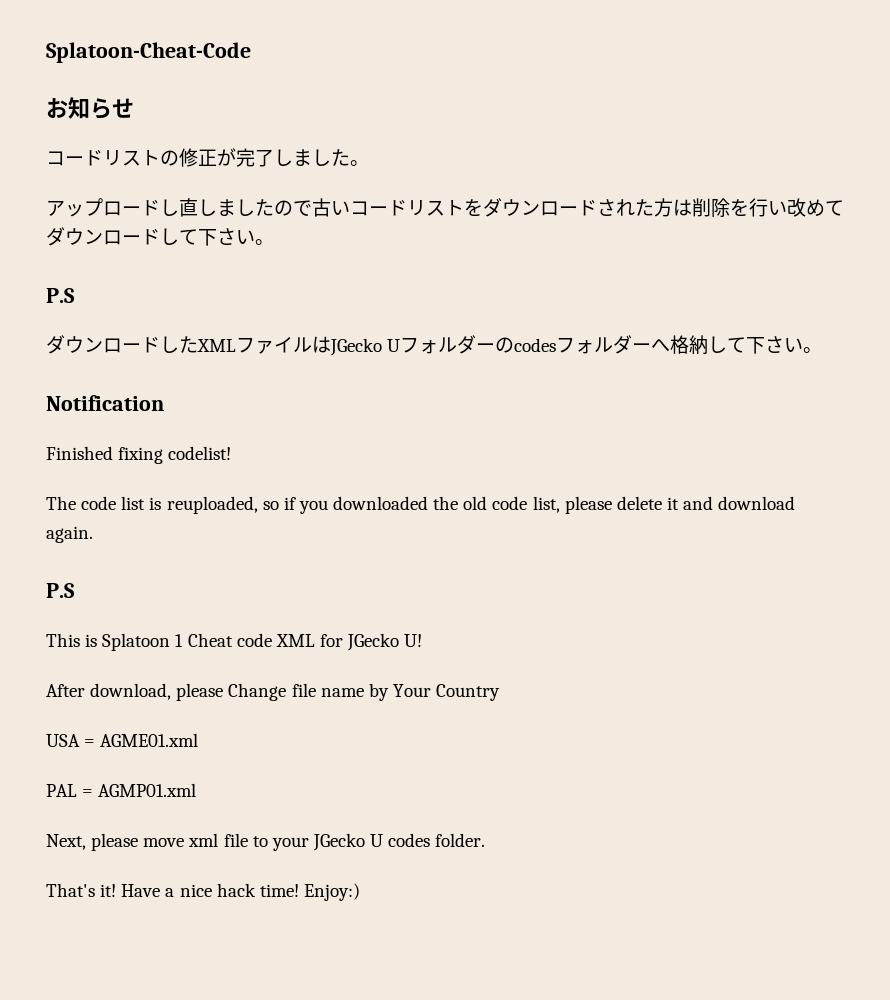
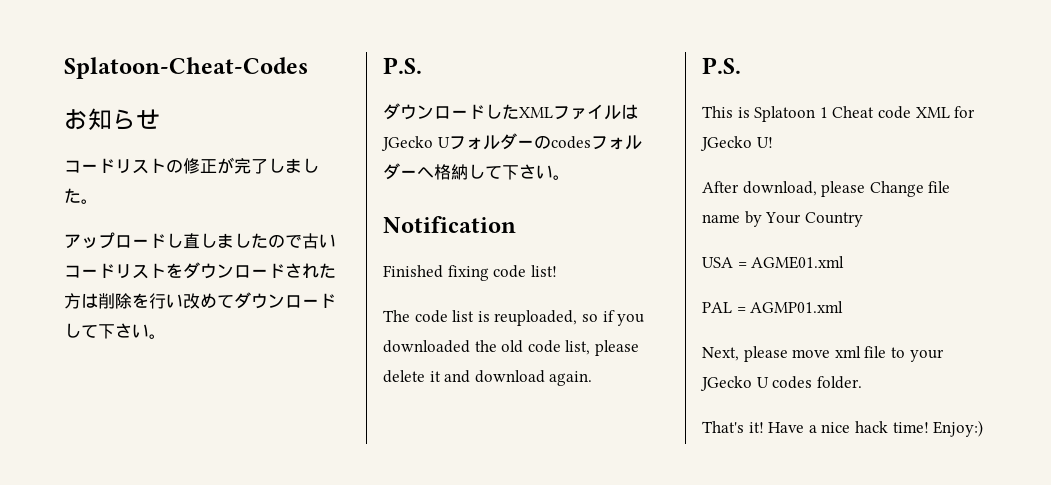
- Splatoon-Cheat-Code
+ Splatoon-Cheat-Codes
  アップロードし直しましたので古いコードリストをダウンロードされた方は削除を行い改めてダウンロードして下さい。
- P.S
+ P.S.
- Finished fixing codelist!
+ Finished fixing code list!
  The code list is reuploaded, so if you downloaded the old code list, please delete it and download again.
- P.S
+ P.S.

